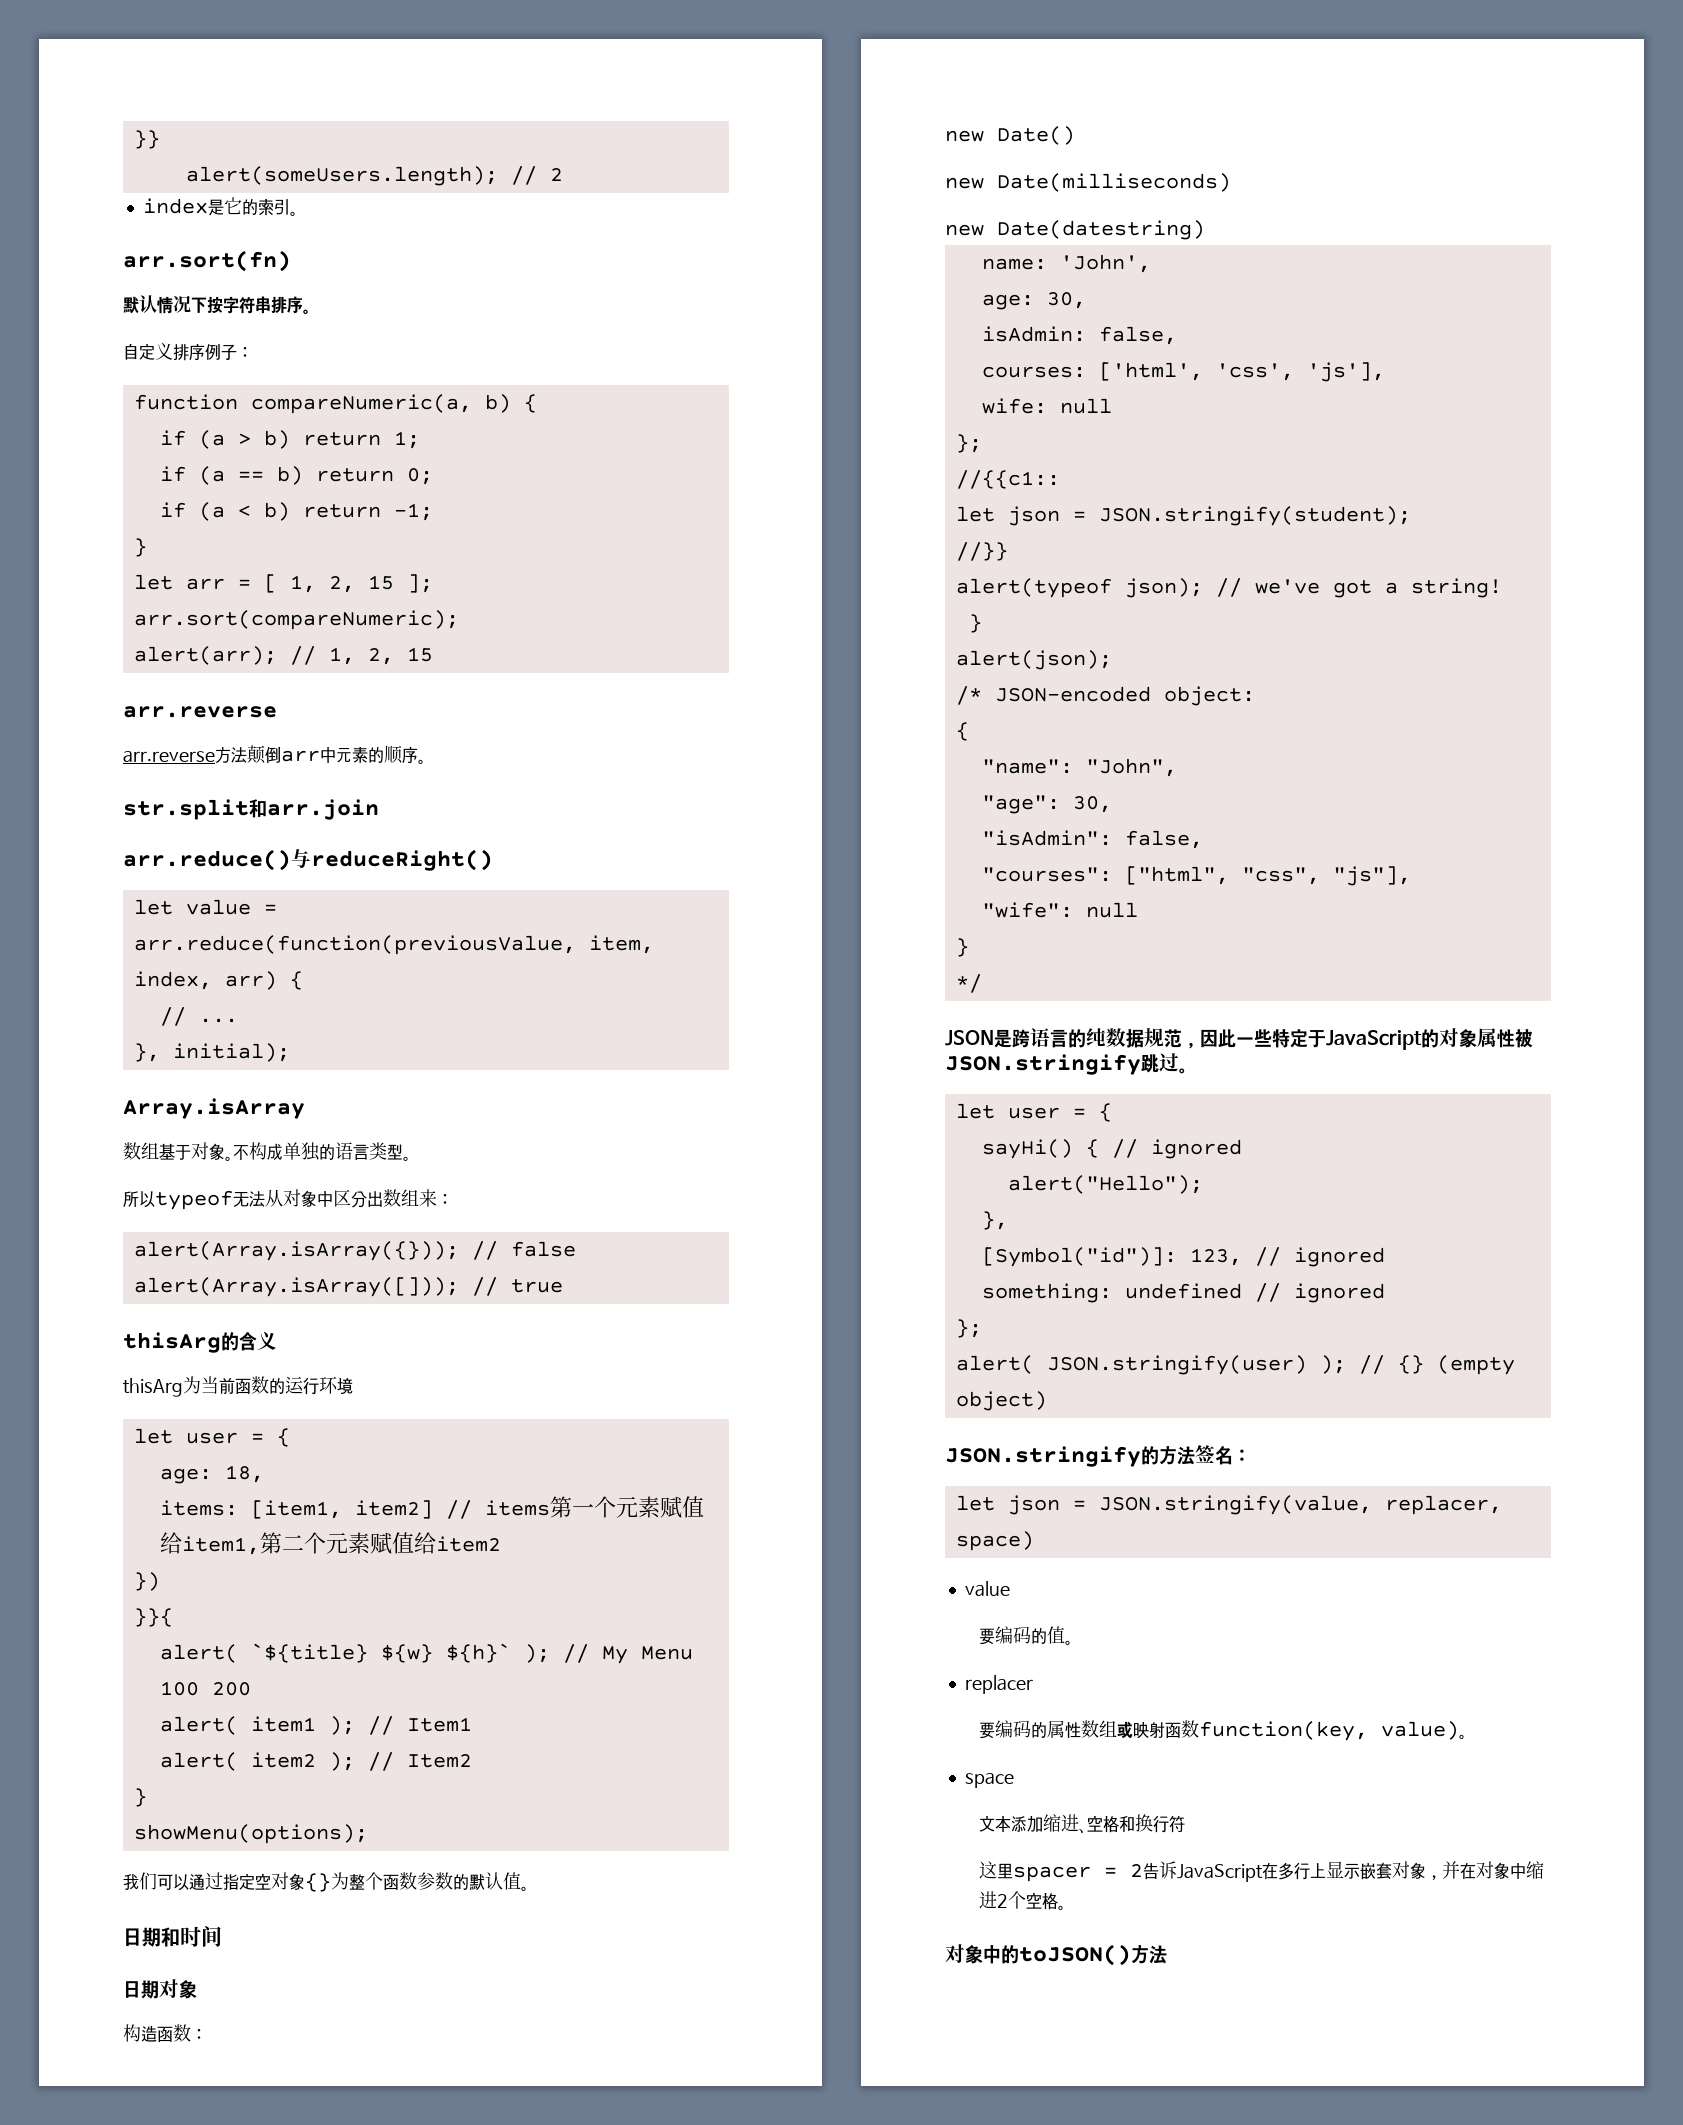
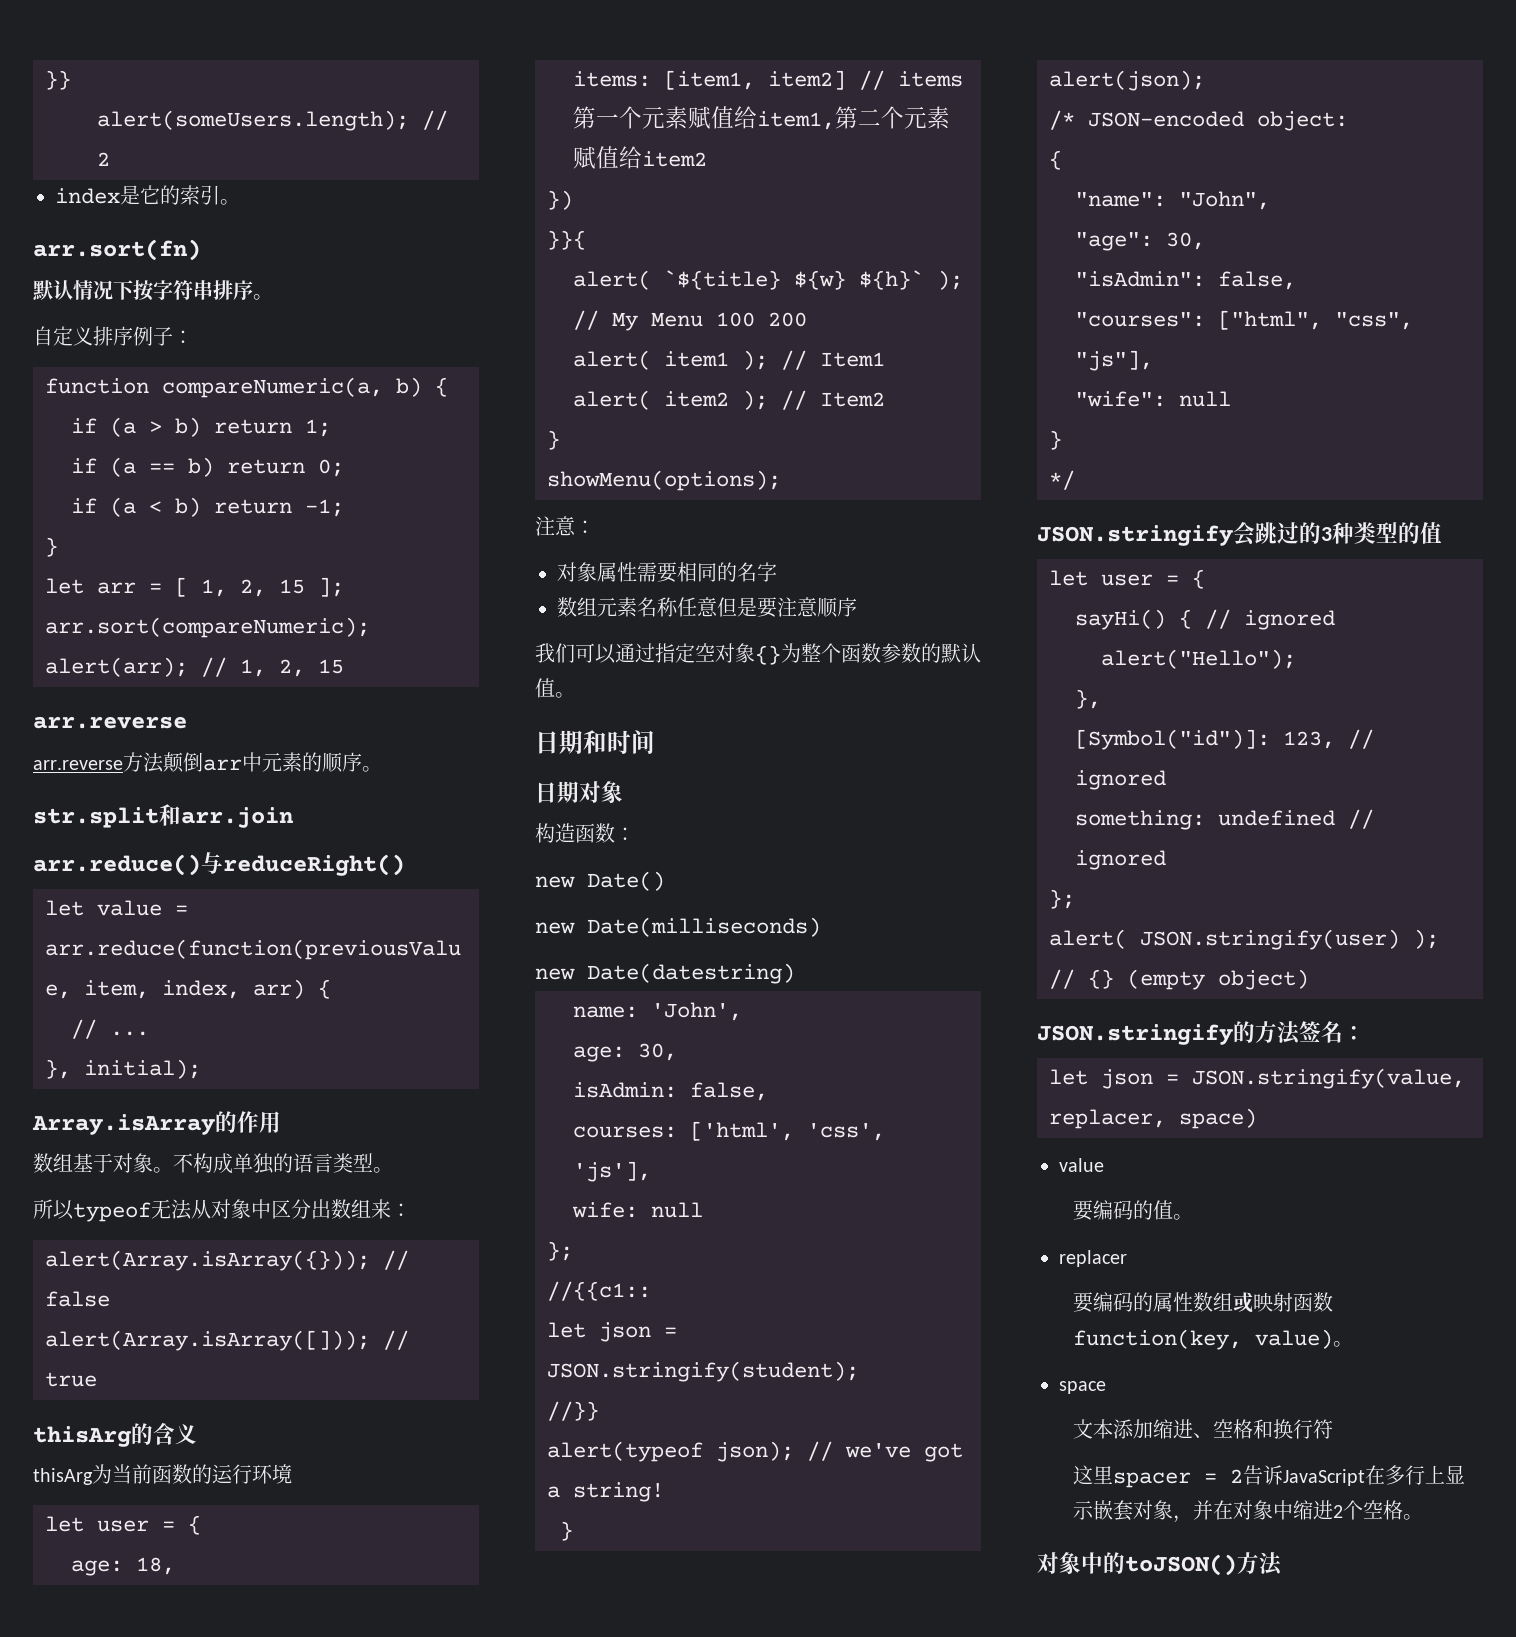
- Array.isArray
+ Array.isArray的作用
+ 注意：
+ 对象属性需要相同的名字
+ 数组元素名称任意但是要注意顺序
- JSON是跨语言的纯数据规范，因此一些特定于JavaScript的对象属性被JSON.stringify跳过。
+ JSON.stringify会跳过的3种类型的值

